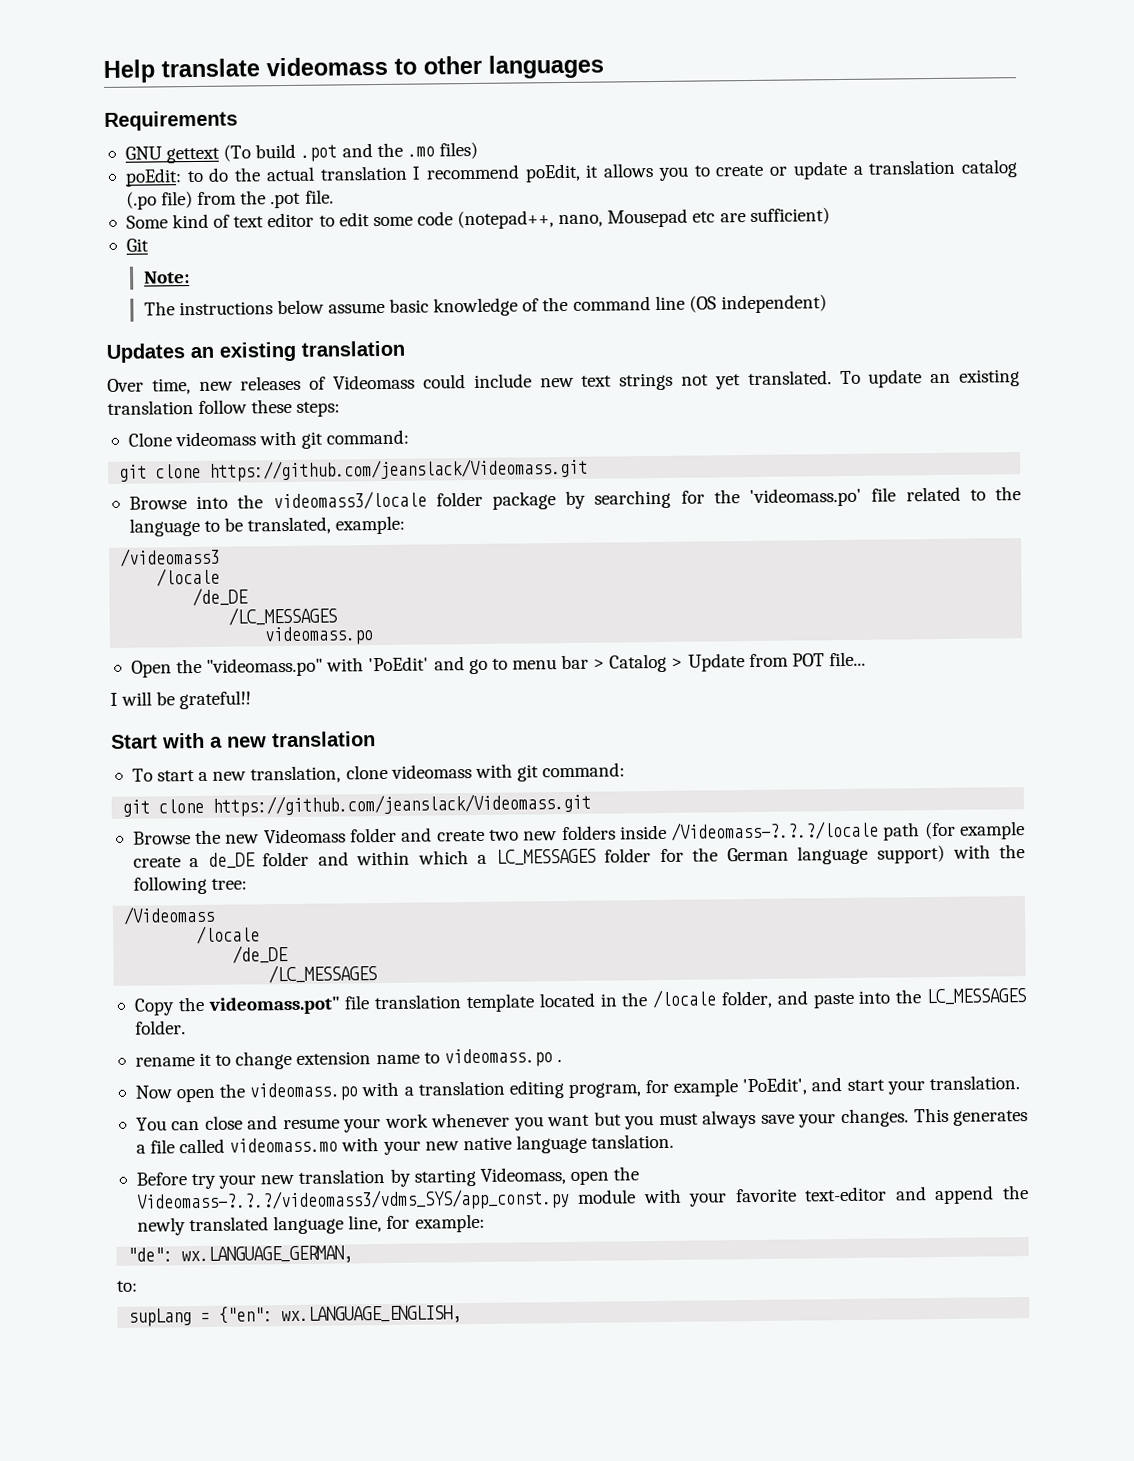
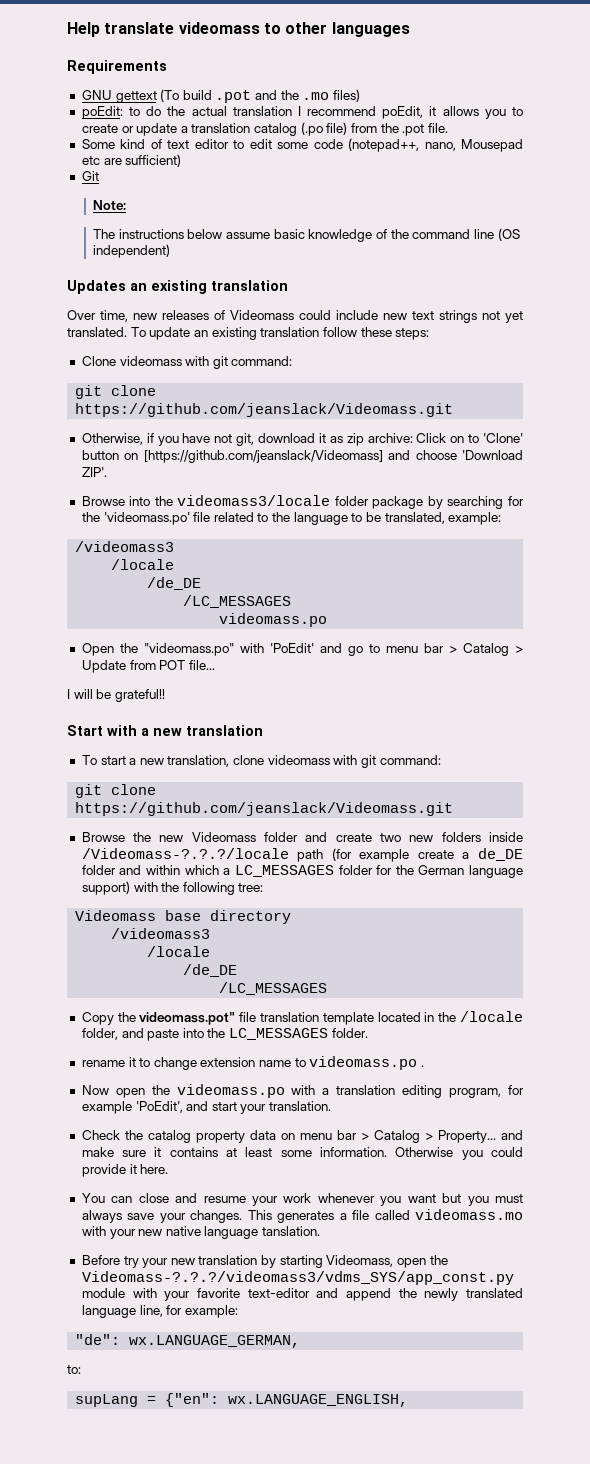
+ Otherwise, if you have not git, download it as zip archive: Click on to 'Clone' button on [https://github.com/jeanslack/Videomass] and choose 'Download ZIP'.
- /Videomass
+ Videomass base directory
+ /videomass3
+ Check the catalog property data on menu bar > Catalog > Property... and make sure it contains at least some information. Otherwise you could provide it here.

